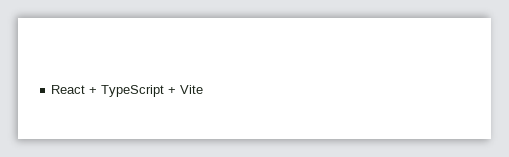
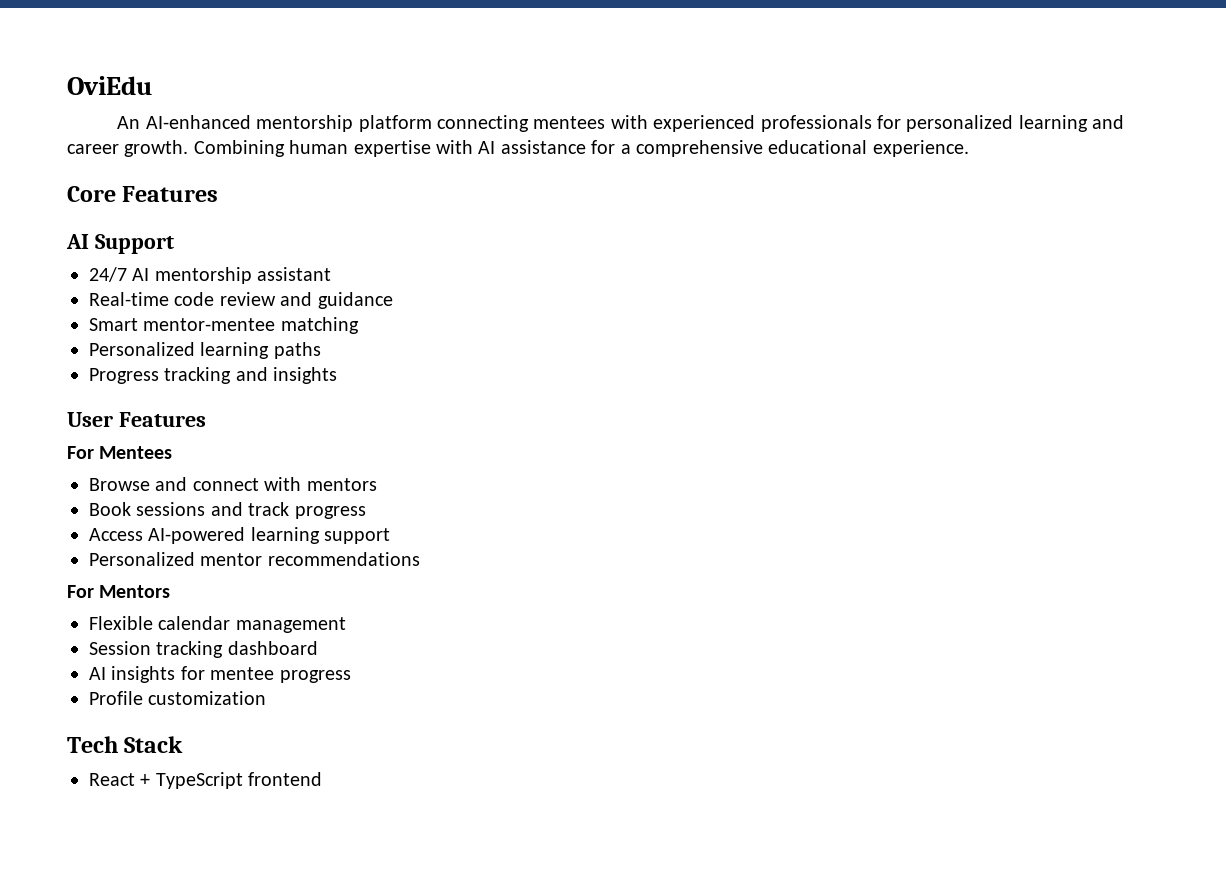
+ OviEdu
+ An AI-enhanced mentorship platform connecting mentees with experienced professionals for personalized learning and career growth. Combining human expertise with AI assistance for a comprehensive educational experience.
+ Core Features
+ AI Support
+ 24/7 AI mentorship assistant
+ Real-time code review and guidance
+ Smart mentor-mentee matching
+ Personalized learning paths
+ Progress tracking and insights
+ User Features
+ For Mentees
+ Browse and connect with mentors
+ Book sessions and track progress
+ Access AI-powered learning support
+ Personalized mentor recommendations
+ For Mentors
+ Flexible calendar management
+ Session tracking dashboard
+ AI insights for mentee progress
+ Profile customization
+ Tech Stack
- React + TypeScript + Vite
+ React + TypeScript frontend

